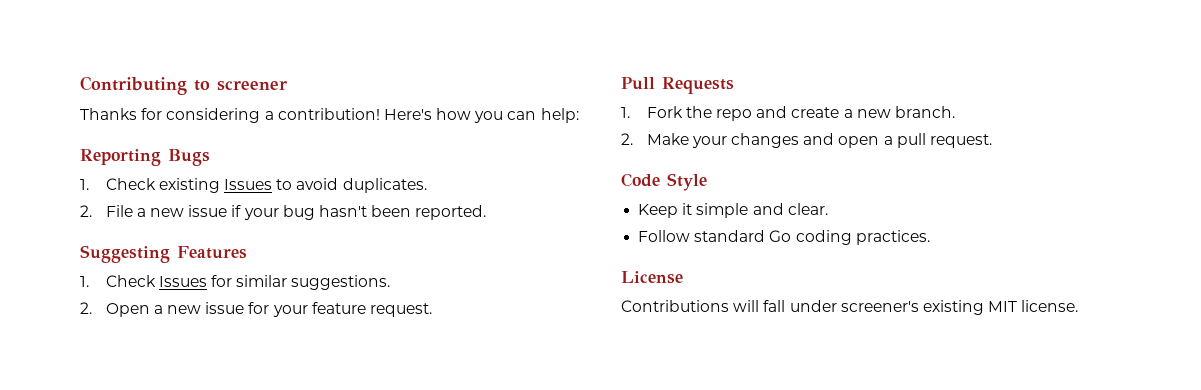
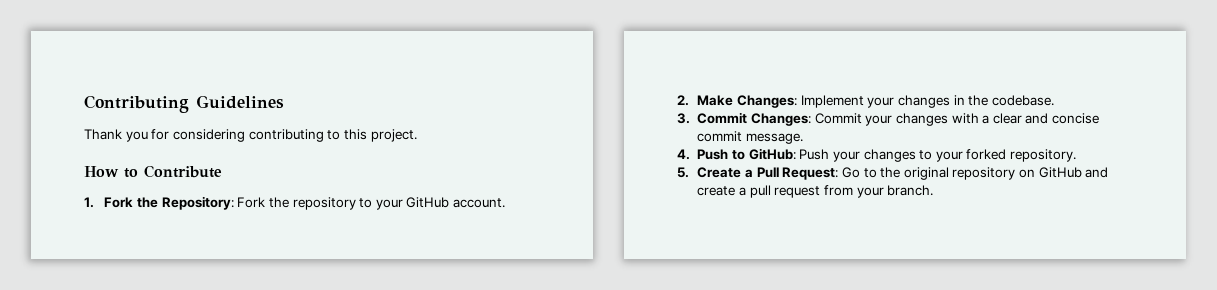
- Contributing to screener
- Thanks for considering a contribution! Here's how you can help:
- Reporting Bugs
- 1. Check existing Issues to avoid duplicates.
- 2. File a new issue if your bug hasn't been reported.
- Suggesting Features
- 1. Check Issues for similar suggestions.
- 2. Open a new issue for your feature request.
- Pull Requests
- 1. Fork the repo and create a new branch.
- 2. Make your changes and open a pull request.
- Code Style
- Keep it simple and clear.
- Follow standard Go coding practices.
- License
- Contributions will fall under screener's existing MIT license.
+ Contributing Guidelines
+ Thank you for considering contributing to this project.
+ How to Contribute
+ 1. Fork the Repository: Fork the repository to your GitHub account.
+ 2. Make Changes: Implement your changes in the codebase.
+ 3. Commit Changes: Commit your changes with a clear and concise commit message.
+ 4. Push to GitHub: Push your changes to your forked repository.
+ 5. Create a Pull Request: Go to the original repository on GitHub and create a pull request from your branch.

